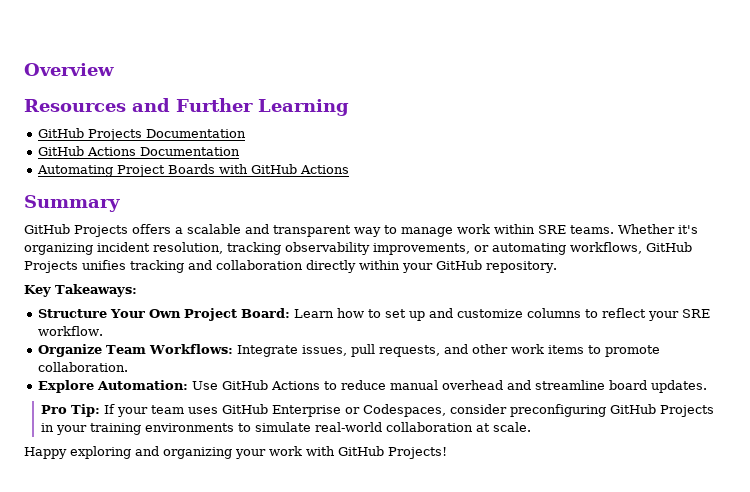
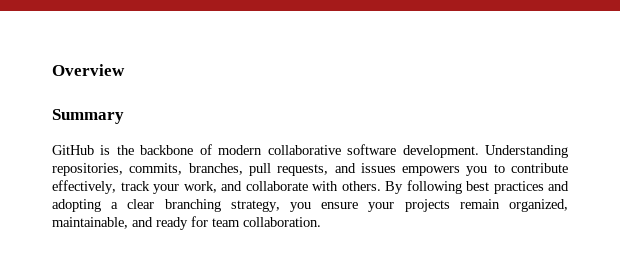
- Resources and Further Learning
- GitHub Projects Documentation
- GitHub Actions Documentation
- Automating Project Boards with GitHub Actions
  Summary
- GitHub Projects offers a scalable and transparent way to manage work within SRE teams. Whether it's organizing incident resolution, tracking observability improvements, or automating workflows, GitHub Projects unifies tracking and collaboration directly within your GitHub repository.
- Key Takeaways:
- Structure Your Own Project Board: Learn how to set up and customize columns to reflect your SRE workflow.
- Organize Team Workflows: Integrate issues, pull requests, and other work items to promote collaboration.
- Explore Automation: Use GitHub Actions to reduce manual overhead and streamline board updates.
- Pro Tip: If your team uses GitHub Enterprise or Codespaces, consider preconfiguring GitHub Projects in your training environments to simulate real-world collaboration at scale.
- Happy exploring and organizing your work with GitHub Projects!
+ GitHub is the backbone of modern collaborative software development. Understanding repositories, commits, branches, pull requests, and issues empowers you to contribute effectively, track your work, and collaborate with others. By following best practices and adopting a clear branching strategy, you ensure your projects remain organized, maintainable, and ready for team collaboration.

